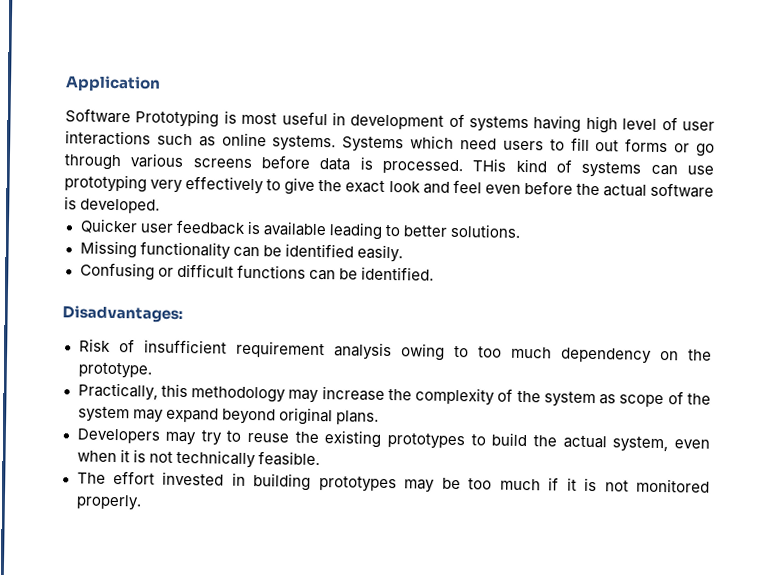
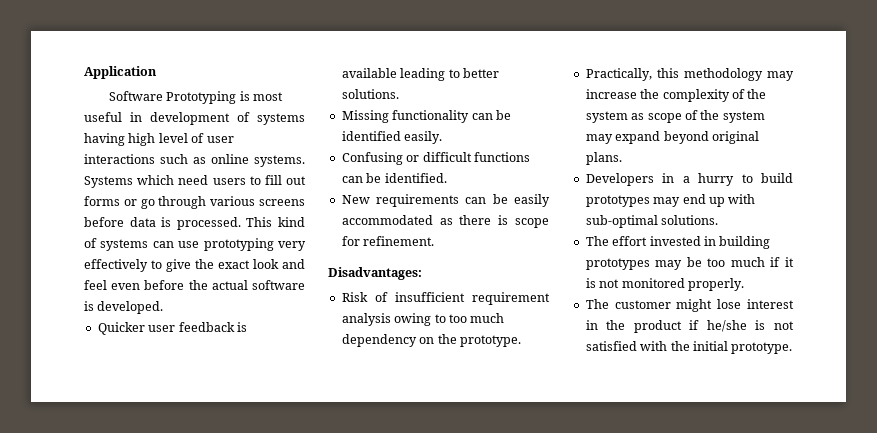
- THis kind of systems can use prototyping very effectively to give the exact look and feel even before the actual software is developed.
+ This kind of systems can use prototyping very effectively to give the exact look and feel even before the actual software is developed.
+ New requirements can be easily accommodated as there is scope for refinement.
- Developers may try to reuse the existing prototypes to build the actual system, even when it is not technically feasible.
+ Developers in a hurry to build prototypes may end up with sub-optimal solutions.
+ The customer might lose interest in the product if he/she is not satisfied with the initial prototype.

